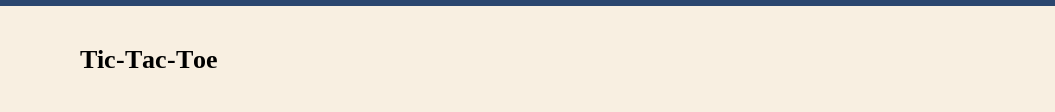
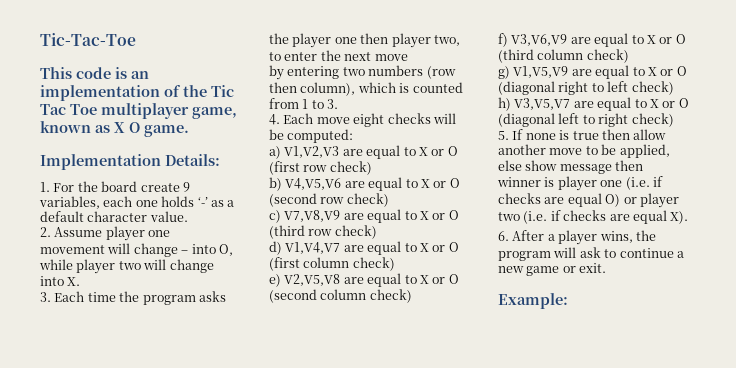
+ This code is an implementation of the Tic Tac Toe multiplayer game, known as X O game.
+ Implementation Details:
+ 1. For the board create 9 variables, each one holds ‘-’ as a default character value.
+ 2. Assume player one movement will change – into O, while player two will change into X.
+ 3. Each time the program asks the player one then player two, to enter the next move
+ by entering two numbers (row then column), which is counted from 1 to 3.
+ 4. Each move eight checks will be computed:
+ a) V1,V2,V3 are equal to X or O (first row check)
+ b) V4,V5,V6 are equal to X or O (second row check)
+ c) V7,V8,V9 are equal to X or O (third row check)
+ d) V1,V4,V7 are equal to X or O (first column check)
+ e) V2,V5,V8 are equal to X or O (second column check)
+ f) V3,V6,V9 are equal to X or O (third column check)
+ g) V1,V5,V9 are equal to X or O (diagonal right to left check)
+ h) V3,V5,V7 are equal to X or O (diagonal left to right check)
+ 5. If none is true then allow another move to be applied, else show message then
+ winner is player one (i.e. if checks are equal O) or player two (i.e. if checks are equal X).
+ 6. After a player wins, the program will ask to continue a new game or exit.
+ Example:

